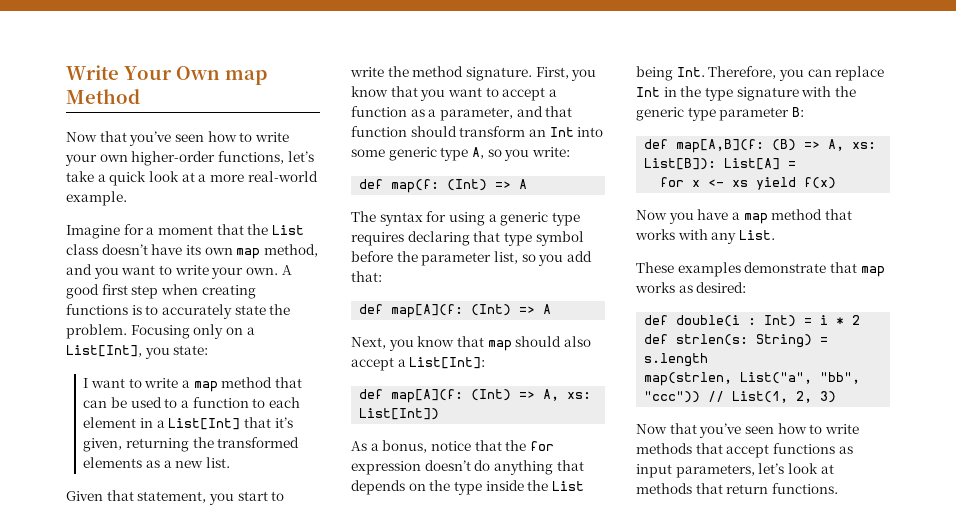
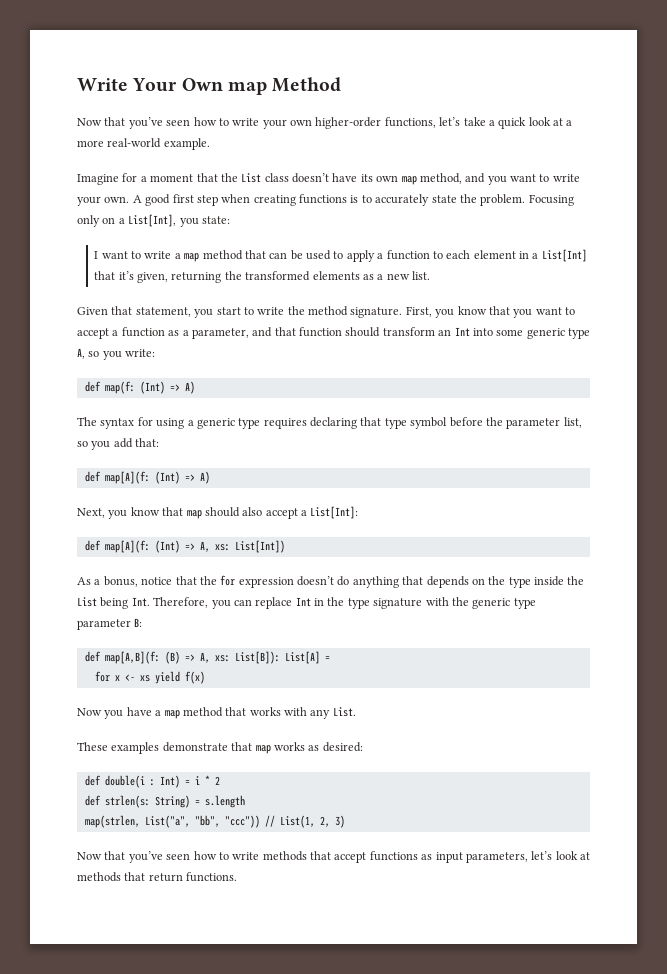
- I want to write a map method that can be used to a function to each element in a List[Int] that it’s given, returning the transformed elements as a new list.
+ I want to write a map method that can be used to apply a function to each element in a List[Int] that it’s given, returning the transformed elements as a new list.
- def map(f: (Int) => A
+ def map(f: (Int) => A)
- def map[A](f: (Int) => A
+ def map[A](f: (Int) => A)

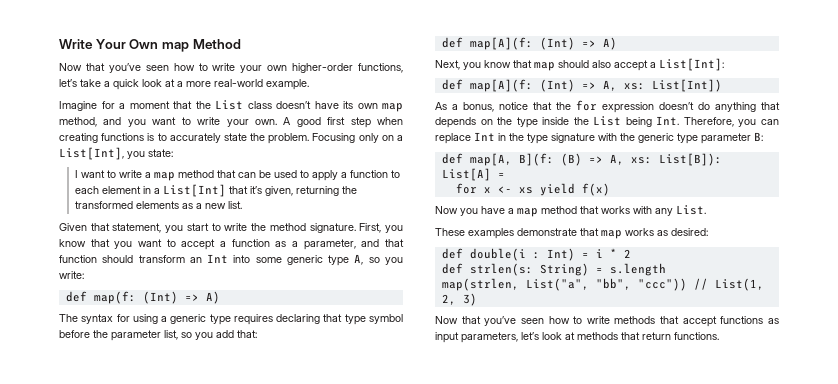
- def map[A,B](f: (B) => A, xs: List[B]): List[A] =
+ def map[A, B](f: (B) => A, xs: List[B]): List[A] =

